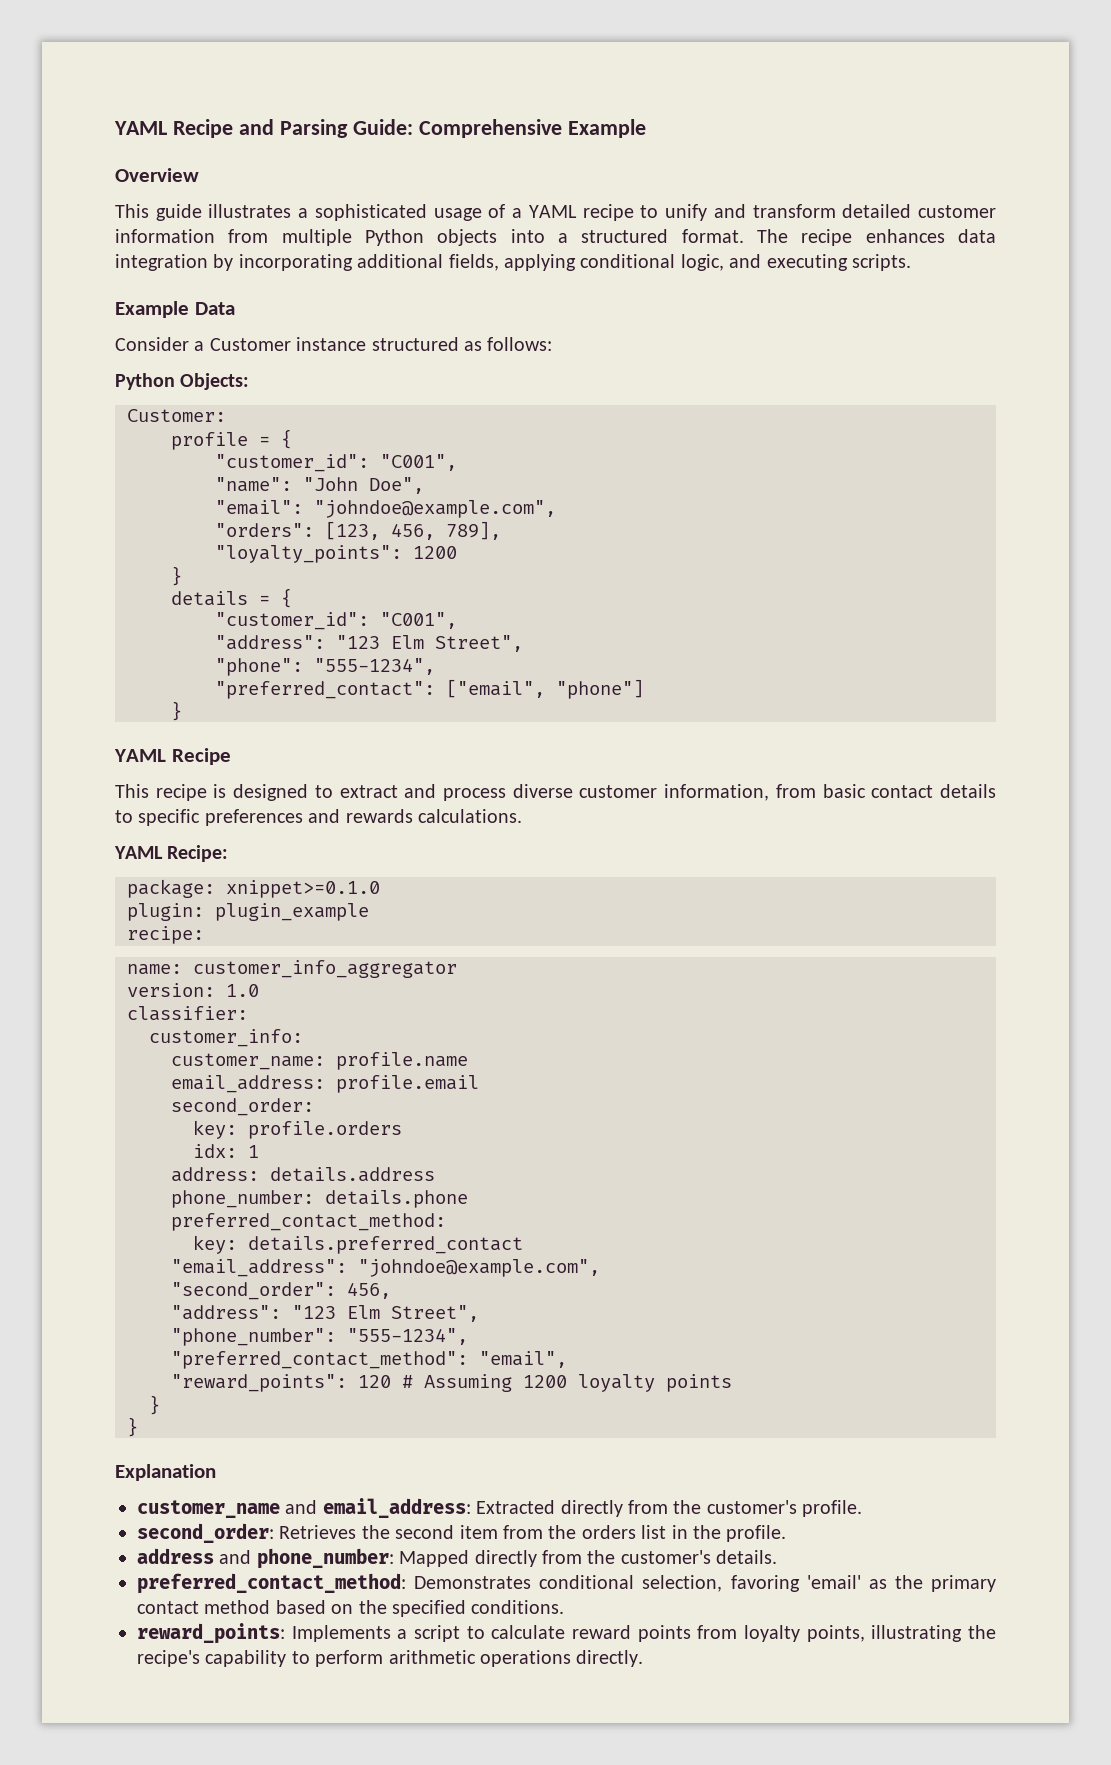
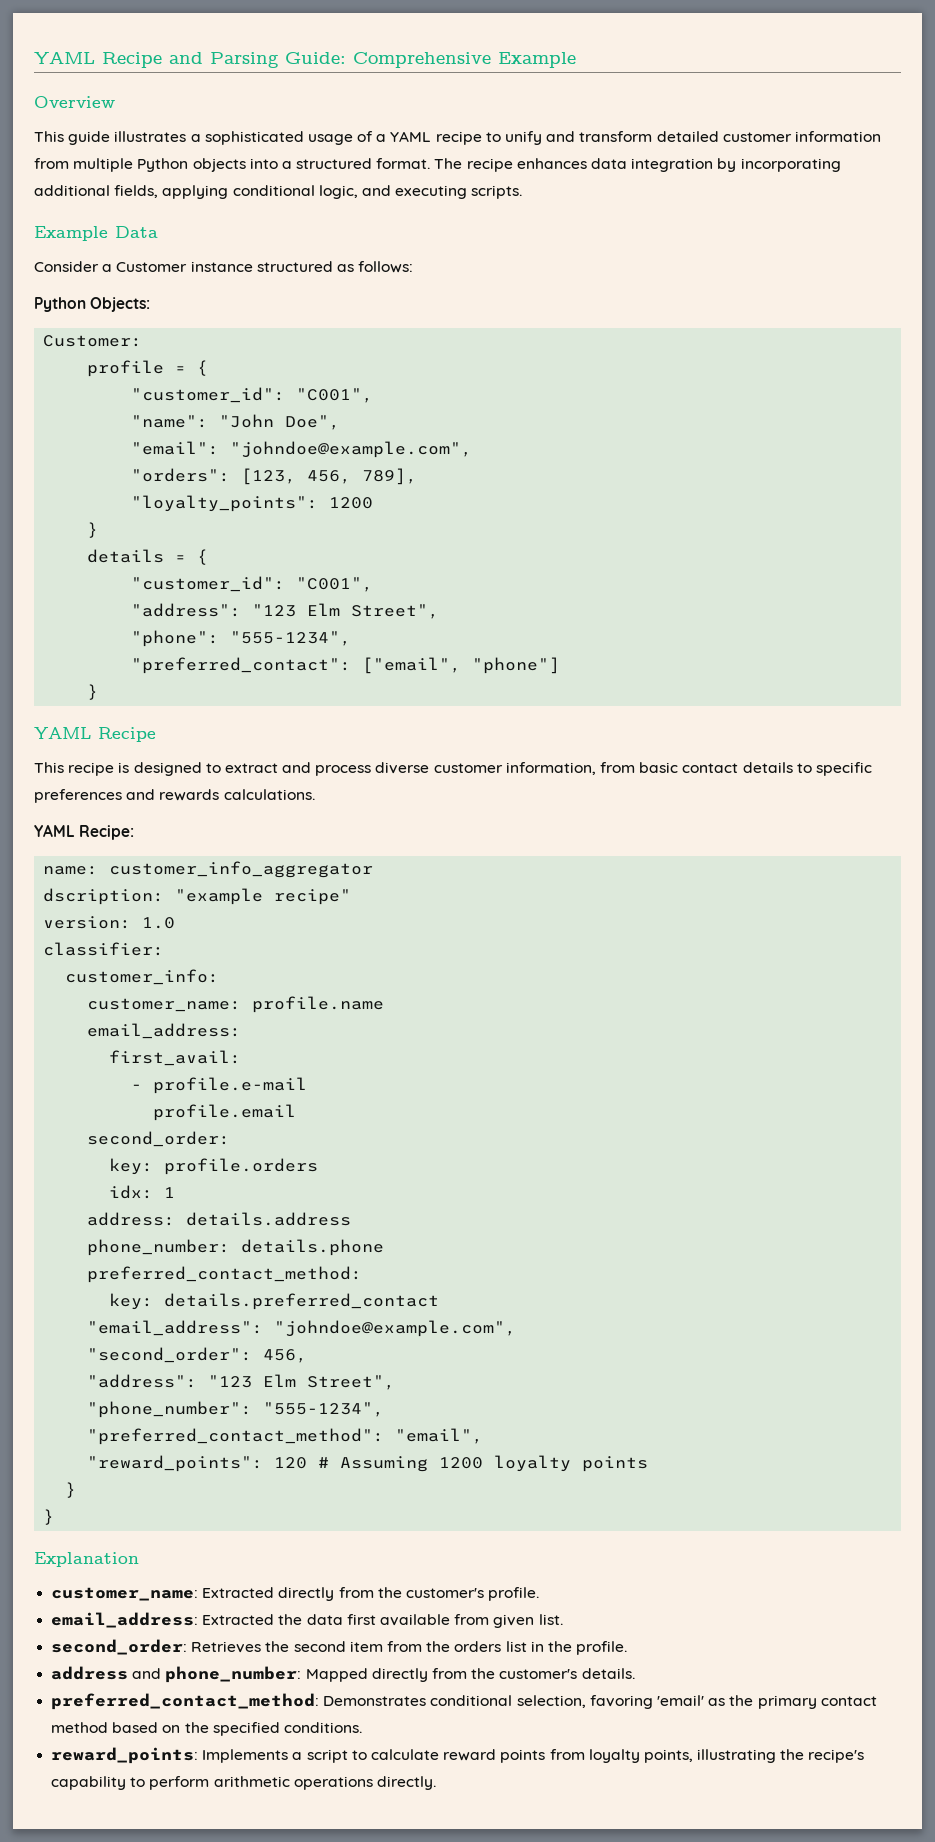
- package: xnippet>=0.1.0
- plugin: plugin_example
- recipe:
+ dscription: "example recipe"
  customer_name: profile.name
- email_address: profile.email
+ email_address:
+ first_avail:
+ - profile.e-mail
+ profile.email
- customer_name and email_address: Extracted directly from the customer's profile.
+ customer_name: Extracted directly from the customer's profile.
+ email_address: Extracted the data first available from given list.

